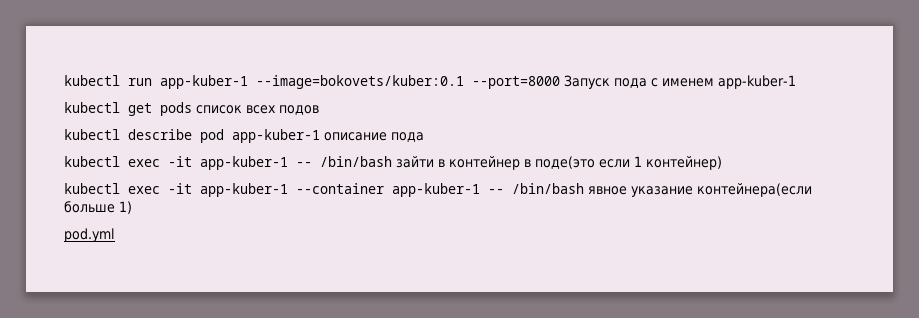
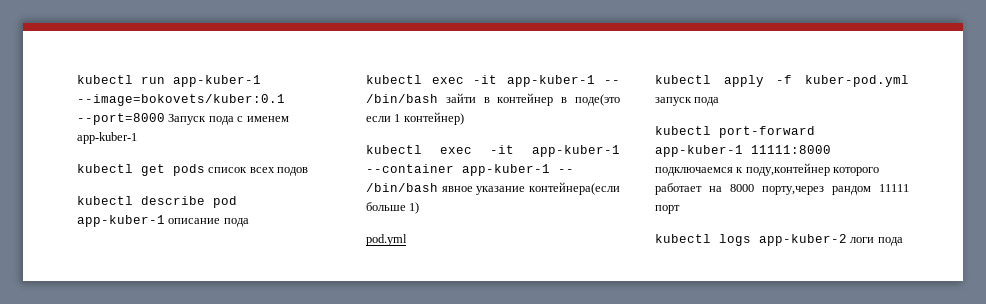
+ kubectl apply -f kuber-pod.yml запуск пода
+ kubectl port-forward app-kuber-1 11111:8000 подключаемся к поду,контейнер которого работает на 8000 порту,через рандом 11111 порт
+ kubectl logs app-kuber-2 логи пода

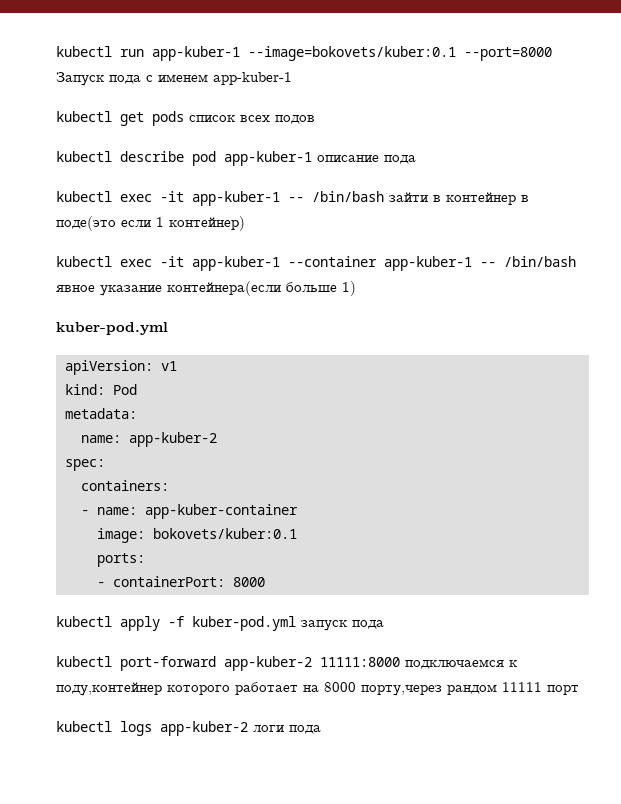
  kubectl exec -it app-kuber-1 --container app-kuber-1 -- /bin/bash явное указание контейнера(если больше 1)
- pod.yml
+ kuber-pod.yml
+ apiVersion: v1
+ kind: Pod
+ metadata:
+ name: app-kuber-2
+ spec:
+ containers:
+ - name: app-kuber-container
+ image: bokovets/kuber:0.1
+ ports:
+ - containerPort: 8000
- kubectl port-forward app-kuber-1 11111:8000 подключаемся к поду,контейнер которого работает на 8000 порту,через рандом 11111 порт
+ kubectl port-forward app-kuber-2 11111:8000 подключаемся к поду,контейнер которого работает на 8000 порту,через рандом 11111 порт

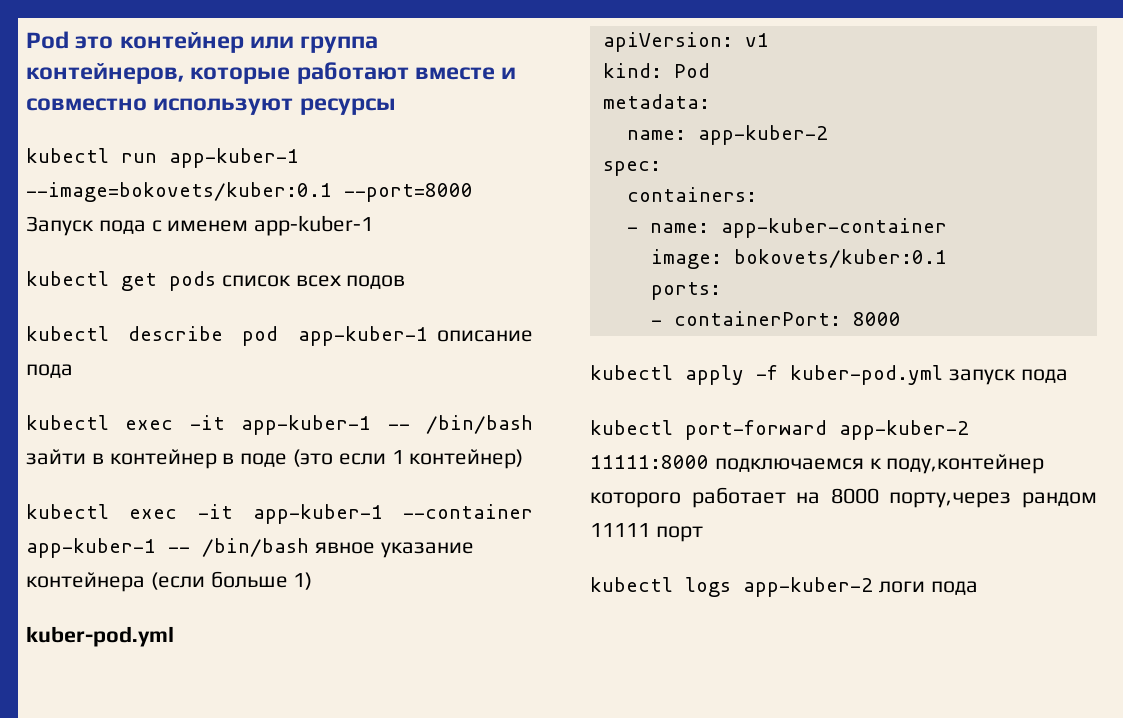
+ Pod это контейнер или группа контейнеров, которые работают вместе и совместно используют ресурсы
- kubectl exec -it app-kuber-1 -- /bin/bash зайти в контейнер в поде(это если 1 контейнер)
+ kubectl exec -it app-kuber-1 -- /bin/bash зайти в контейнер в поде (это если 1 контейнер)
- kubectl exec -it app-kuber-1 --container app-kuber-1 -- /bin/bash явное указание контейнера(если больше 1)
+ kubectl exec -it app-kuber-1 --container app-kuber-1 -- /bin/bash явное указание контейнера (если больше 1)

